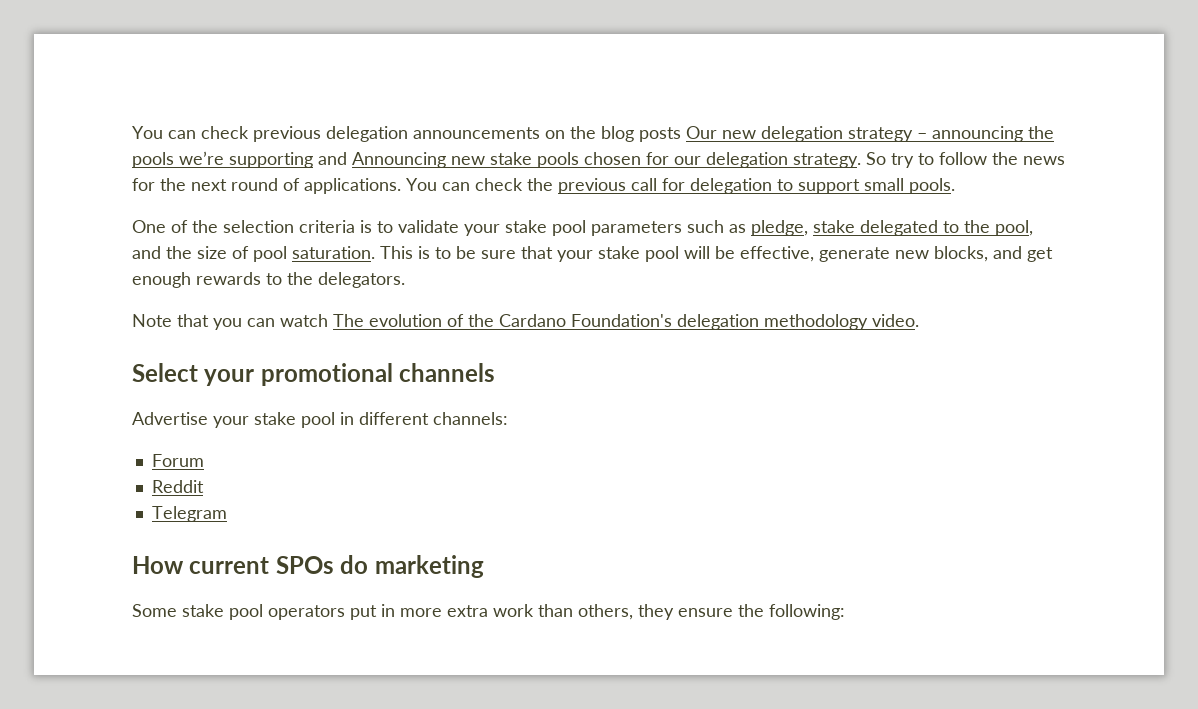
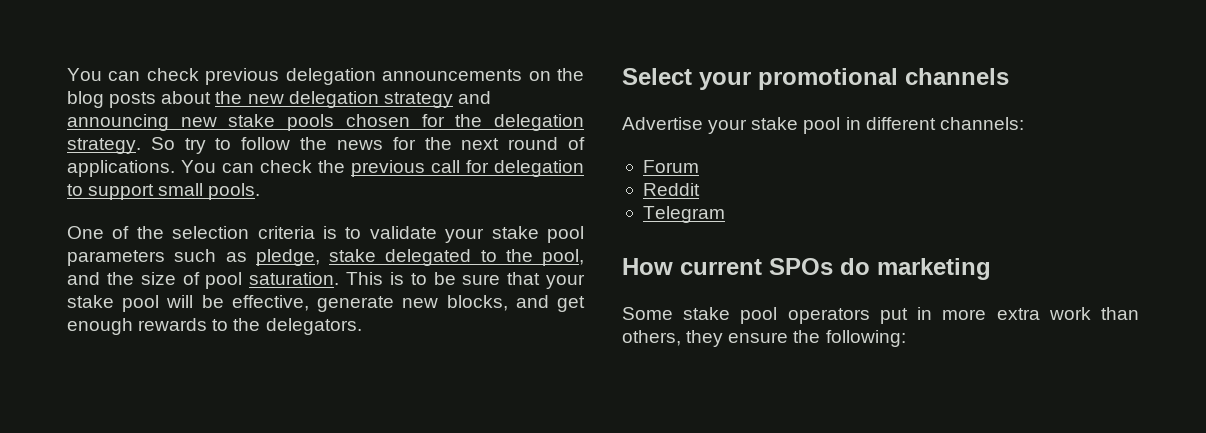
- You can check previous delegation announcements on the blog posts Our new delegation strategy – announcing the pools we’re supporting and Announcing new stake pools chosen for our delegation strategy.
+ You can check previous delegation announcements on the blog posts about the new delegation strategy and announcing new stake pools chosen for the delegation strategy.
- Note that you can watch The evolution of the Cardano Foundation's delegation methodology video.

